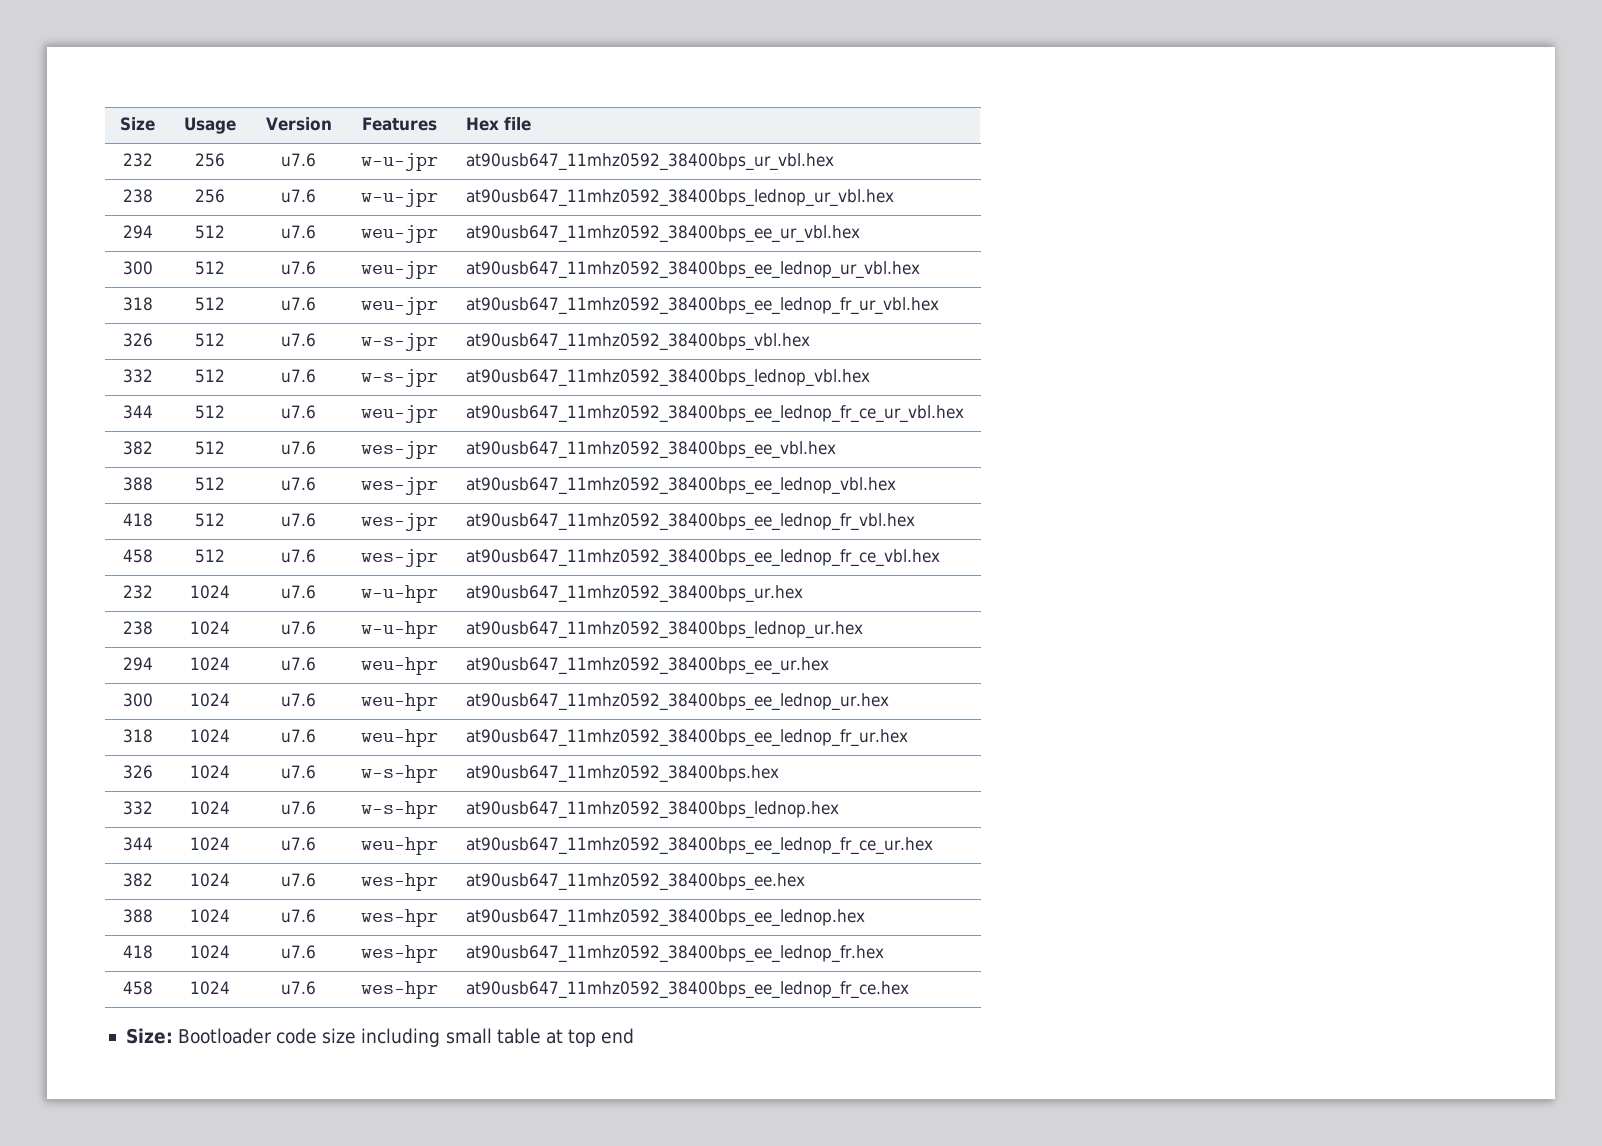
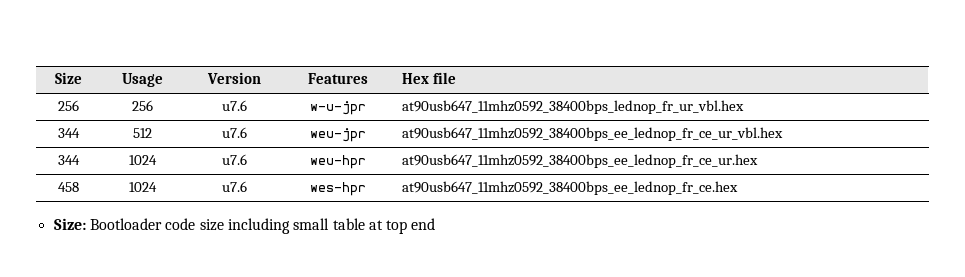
- 232 | 256 | u7.6 | w-u-jpr | at90usb647_11mhz0592_38400bps_ur_vbl.hex
- 238 | 256 | u7.6 | w-u-jpr | at90usb647_11mhz0592_38400bps_lednop_ur_vbl.hex
- 294 | 512 | u7.6 | weu-jpr | at90usb647_11mhz0592_38400bps_ee_ur_vbl.hex
- 300 | 512 | u7.6 | weu-jpr | at90usb647_11mhz0592_38400bps_ee_lednop_ur_vbl.hex
- 318 | 512 | u7.6 | weu-jpr | at90usb647_11mhz0592_38400bps_ee_lednop_fr_ur_vbl.hex
- 326 | 512 | u7.6 | w-s-jpr | at90usb647_11mhz0592_38400bps_vbl.hex
- 332 | 512 | u7.6 | w-s-jpr | at90usb647_11mhz0592_38400bps_lednop_vbl.hex
+ 256 | 256 | u7.6 | w-u-jpr | at90usb647_11mhz0592_38400bps_lednop_fr_ur_vbl.hex
- 382 | 512 | u7.6 | wes-jpr | at90usb647_11mhz0592_38400bps_ee_vbl.hex
- 388 | 512 | u7.6 | wes-jpr | at90usb647_11mhz0592_38400bps_ee_lednop_vbl.hex
- 418 | 512 | u7.6 | wes-jpr | at90usb647_11mhz0592_38400bps_ee_lednop_fr_vbl.hex
- 458 | 512 | u7.6 | wes-jpr | at90usb647_11mhz0592_38400bps_ee_lednop_fr_ce_vbl.hex
- 232 | 1024 | u7.6 | w-u-hpr | at90usb647_11mhz0592_38400bps_ur.hex
- 238 | 1024 | u7.6 | w-u-hpr | at90usb647_11mhz0592_38400bps_lednop_ur.hex
- 294 | 1024 | u7.6 | weu-hpr | at90usb647_11mhz0592_38400bps_ee_ur.hex
- 300 | 1024 | u7.6 | weu-hpr | at90usb647_11mhz0592_38400bps_ee_lednop_ur.hex
- 318 | 1024 | u7.6 | weu-hpr | at90usb647_11mhz0592_38400bps_ee_lednop_fr_ur.hex
- 326 | 1024 | u7.6 | w-s-hpr | at90usb647_11mhz0592_38400bps.hex
- 332 | 1024 | u7.6 | w-s-hpr | at90usb647_11mhz0592_38400bps_lednop.hex
- 382 | 1024 | u7.6 | wes-hpr | at90usb647_11mhz0592_38400bps_ee.hex
- 388 | 1024 | u7.6 | wes-hpr | at90usb647_11mhz0592_38400bps_ee_lednop.hex
- 418 | 1024 | u7.6 | wes-hpr | at90usb647_11mhz0592_38400bps_ee_lednop_fr.hex

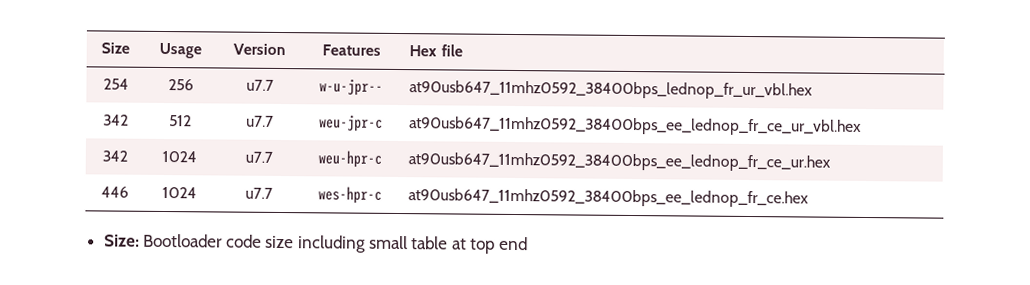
- 256 | 256 | u7.6 | w-u-jpr | at90usb647_11mhz0592_38400bps_lednop_fr_ur_vbl.hex
+ 254 | 256 | u7.7 | w-u-jpr-- | at90usb647_11mhz0592_38400bps_lednop_fr_ur_vbl.hex
- 344 | 512 | u7.6 | weu-jpr | at90usb647_11mhz0592_38400bps_ee_lednop_fr_ce_ur_vbl.hex
+ 342 | 512 | u7.7 | weu-jpr-c | at90usb647_11mhz0592_38400bps_ee_lednop_fr_ce_ur_vbl.hex
- 344 | 1024 | u7.6 | weu-hpr | at90usb647_11mhz0592_38400bps_ee_lednop_fr_ce_ur.hex
+ 342 | 1024 | u7.7 | weu-hpr-c | at90usb647_11mhz0592_38400bps_ee_lednop_fr_ce_ur.hex
- 458 | 1024 | u7.6 | wes-hpr | at90usb647_11mhz0592_38400bps_ee_lednop_fr_ce.hex
+ 446 | 1024 | u7.7 | wes-hpr-c | at90usb647_11mhz0592_38400bps_ee_lednop_fr_ce.hex

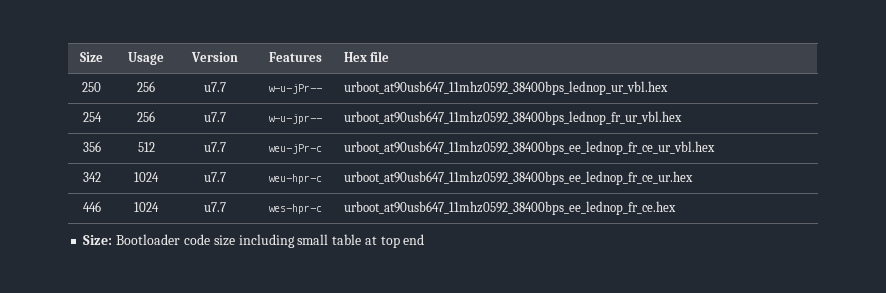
+ 250 | 256 | u7.7 | w-u-jPr-- | urboot_at90usb647_11mhz0592_38400bps_lednop_ur_vbl.hex
- 254 | 256 | u7.7 | w-u-jpr-- | at90usb647_11mhz0592_38400bps_lednop_fr_ur_vbl.hex
- 342 | 512 | u7.7 | weu-jpr-c | at90usb647_11mhz0592_38400bps_ee_lednop_fr_ce_ur_vbl.hex
+ 254 | 256 | u7.7 | w-u-jpr-- | urboot_at90usb647_11mhz0592_38400bps_lednop_fr_ur_vbl.hex
+ 356 | 512 | u7.7 | weu-jPr-c | urboot_at90usb647_11mhz0592_38400bps_ee_lednop_fr_ce_ur_vbl.hex
- 342 | 1024 | u7.7 | weu-hpr-c | at90usb647_11mhz0592_38400bps_ee_lednop_fr_ce_ur.hex
+ 342 | 1024 | u7.7 | weu-hpr-c | urboot_at90usb647_11mhz0592_38400bps_ee_lednop_fr_ce_ur.hex
- 446 | 1024 | u7.7 | wes-hpr-c | at90usb647_11mhz0592_38400bps_ee_lednop_fr_ce.hex
+ 446 | 1024 | u7.7 | wes-hpr-c | urboot_at90usb647_11mhz0592_38400bps_ee_lednop_fr_ce.hex

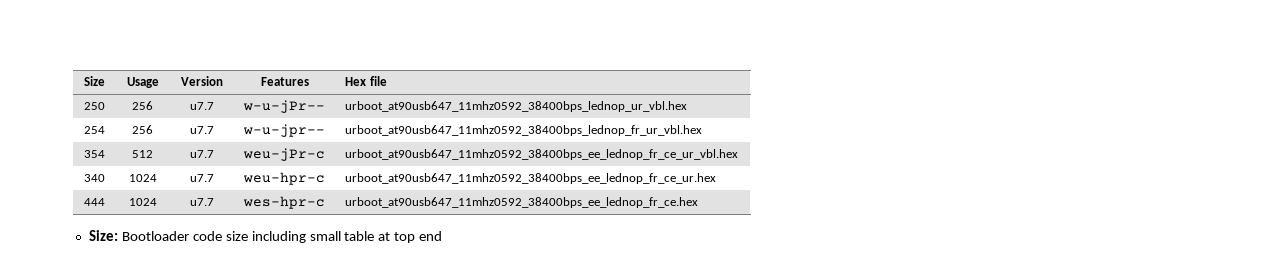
- 356 | 512 | u7.7 | weu-jPr-c | urboot_at90usb647_11mhz0592_38400bps_ee_lednop_fr_ce_ur_vbl.hex
+ 354 | 512 | u7.7 | weu-jPr-c | urboot_at90usb647_11mhz0592_38400bps_ee_lednop_fr_ce_ur_vbl.hex
- 342 | 1024 | u7.7 | weu-hpr-c | urboot_at90usb647_11mhz0592_38400bps_ee_lednop_fr_ce_ur.hex
+ 340 | 1024 | u7.7 | weu-hpr-c | urboot_at90usb647_11mhz0592_38400bps_ee_lednop_fr_ce_ur.hex
- 446 | 1024 | u7.7 | wes-hpr-c | urboot_at90usb647_11mhz0592_38400bps_ee_lednop_fr_ce.hex
+ 444 | 1024 | u7.7 | wes-hpr-c | urboot_at90usb647_11mhz0592_38400bps_ee_lednop_fr_ce.hex

